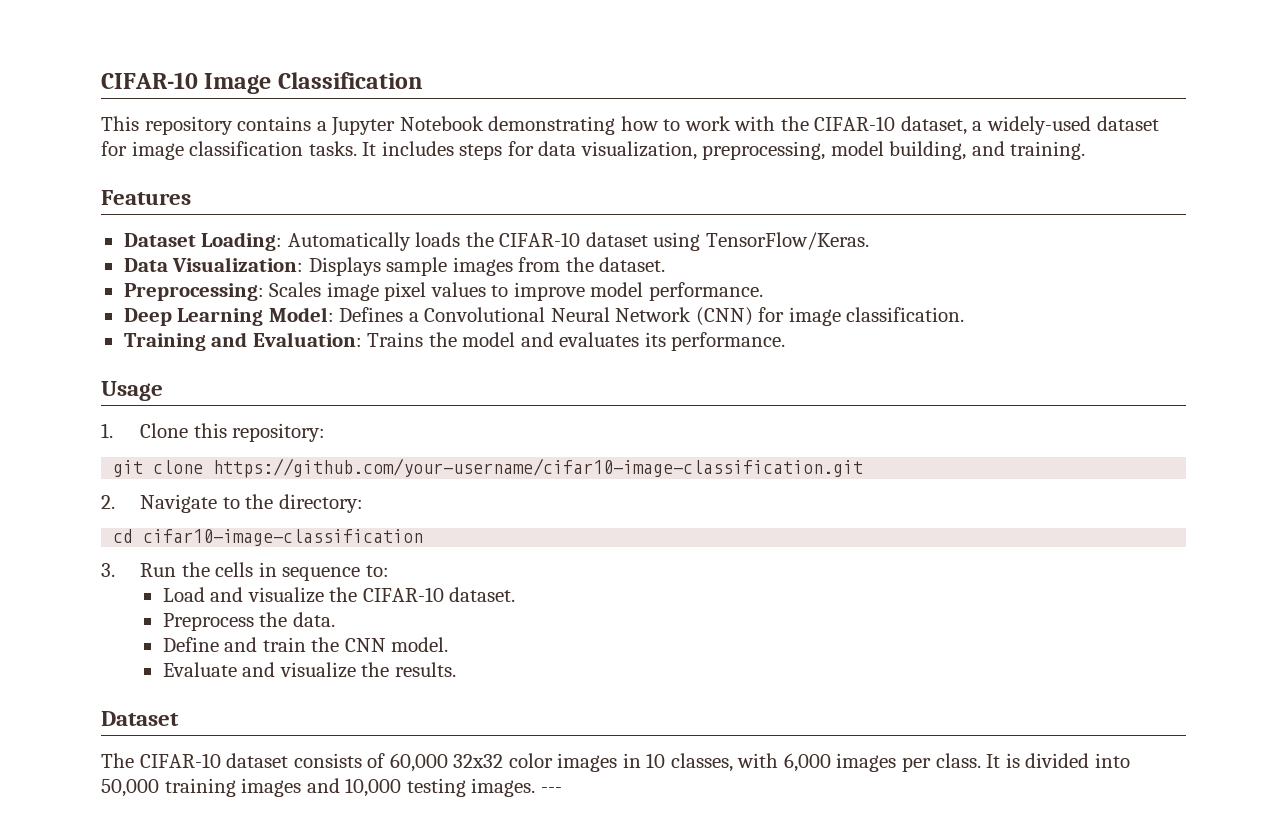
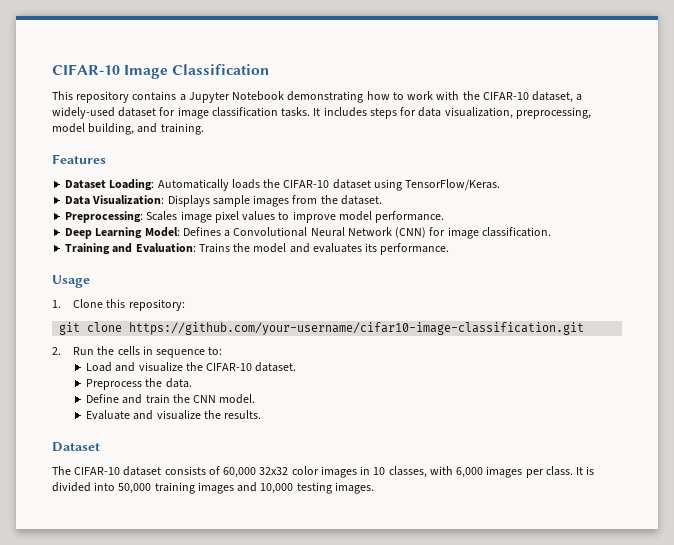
- 2. Navigate to the directory:
- cd cifar10-image-classification
- 3. Run the cells in sequence to:
+ 2. Run the cells in sequence to:
- ---

